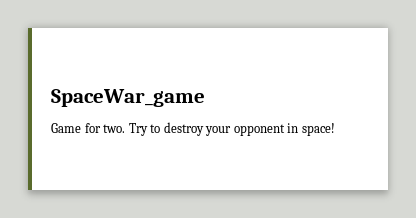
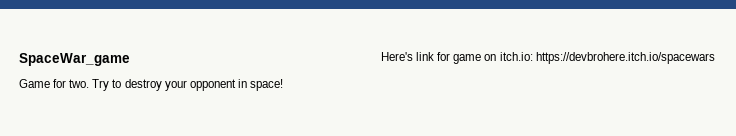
+ Here's link for game on itch.io: https://devbrohere.itch.io/spacewars

